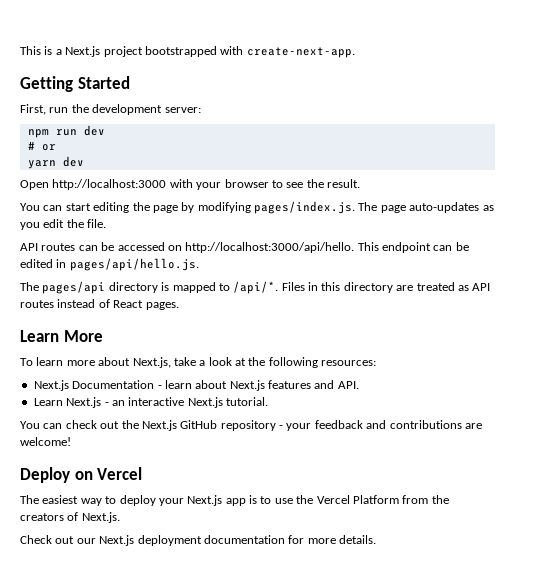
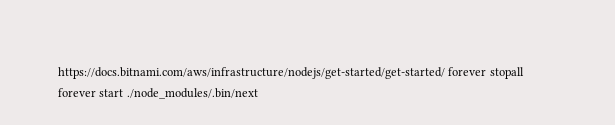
- This is a Next.js project bootstrapped with create-next-app.
- Getting Started
- First, run the development server:
- npm run dev
- # or
- yarn dev
- Open http://localhost:3000 with your browser to see the result.
- You can start editing the page by modifying pages/index.js. The page auto-updates as you edit the file.
- API routes can be accessed on http://localhost:3000/api/hello. This endpoint can be edited in pages/api/hello.js.
- The pages/api directory is mapped to /api/*. Files in this directory are treated as API routes instead of React pages.
- Learn More
- To learn more about Next.js, take a look at the following resources:
- Next.js Documentation - learn about Next.js features and API.
- Learn Next.js - an interactive Next.js tutorial.
- You can check out the Next.js GitHub repository - your feedback and contributions are welcome!
- Deploy on Vercel
- The easiest way to deploy your Next.js app is to use the Vercel Platform from the creators of Next.js.
- Check out our Next.js deployment documentation for more details.
+ https://docs.bitnami.com/aws/infrastructure/nodejs/get-started/get-started/ forever stopall forever start ./node_modules/.bin/next

